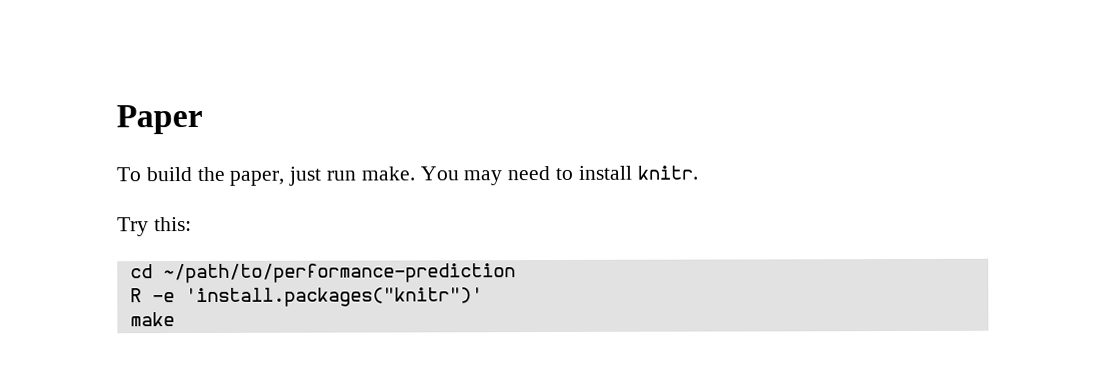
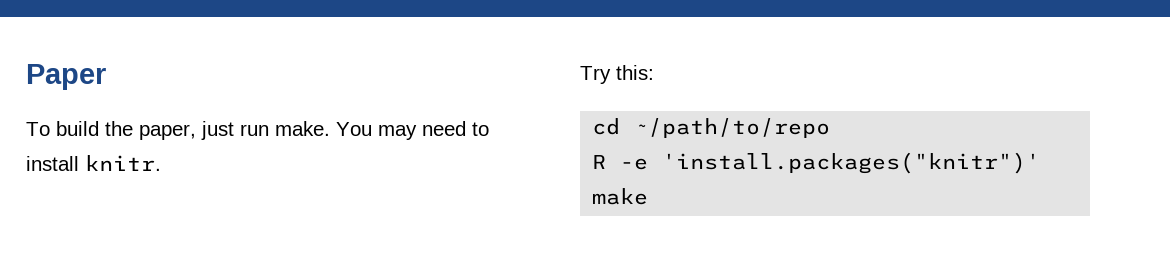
- cd ~/path/to/performance-prediction
+ cd ~/path/to/repo

